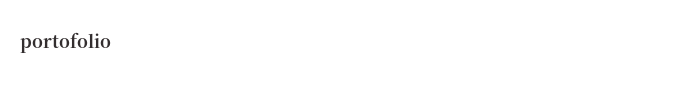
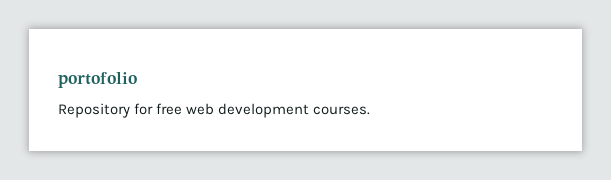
+ Repository for free web development courses.

